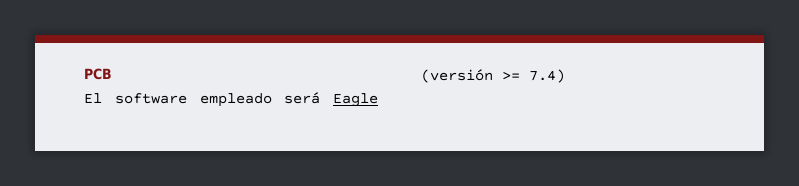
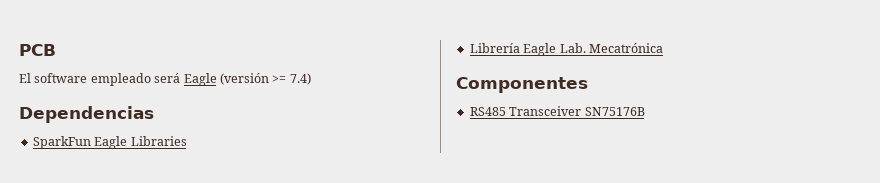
+ Dependencias
+ SparkFun Eagle Libraries
+ Librería Eagle Lab. Mecatrónica
+ Componentes
+ RS485 Transceiver SN75176B

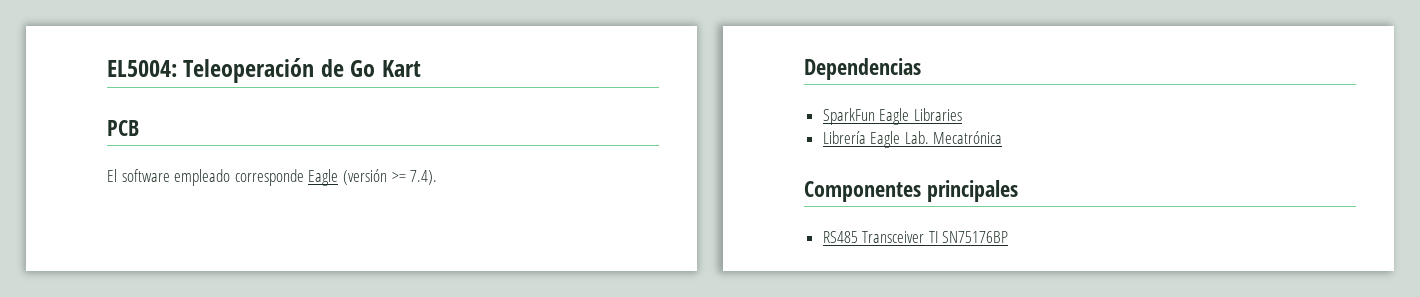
+ EL5004: Teleoperación de Go Kart
- El software empleado será Eagle (versión >= 7.4)
+ El software empleado corresponde Eagle (versión >= 7.4).
- Componentes
+ Componentes principales
- RS485 Transceiver SN75176B
+ RS485 Transceiver TI SN75176BP

